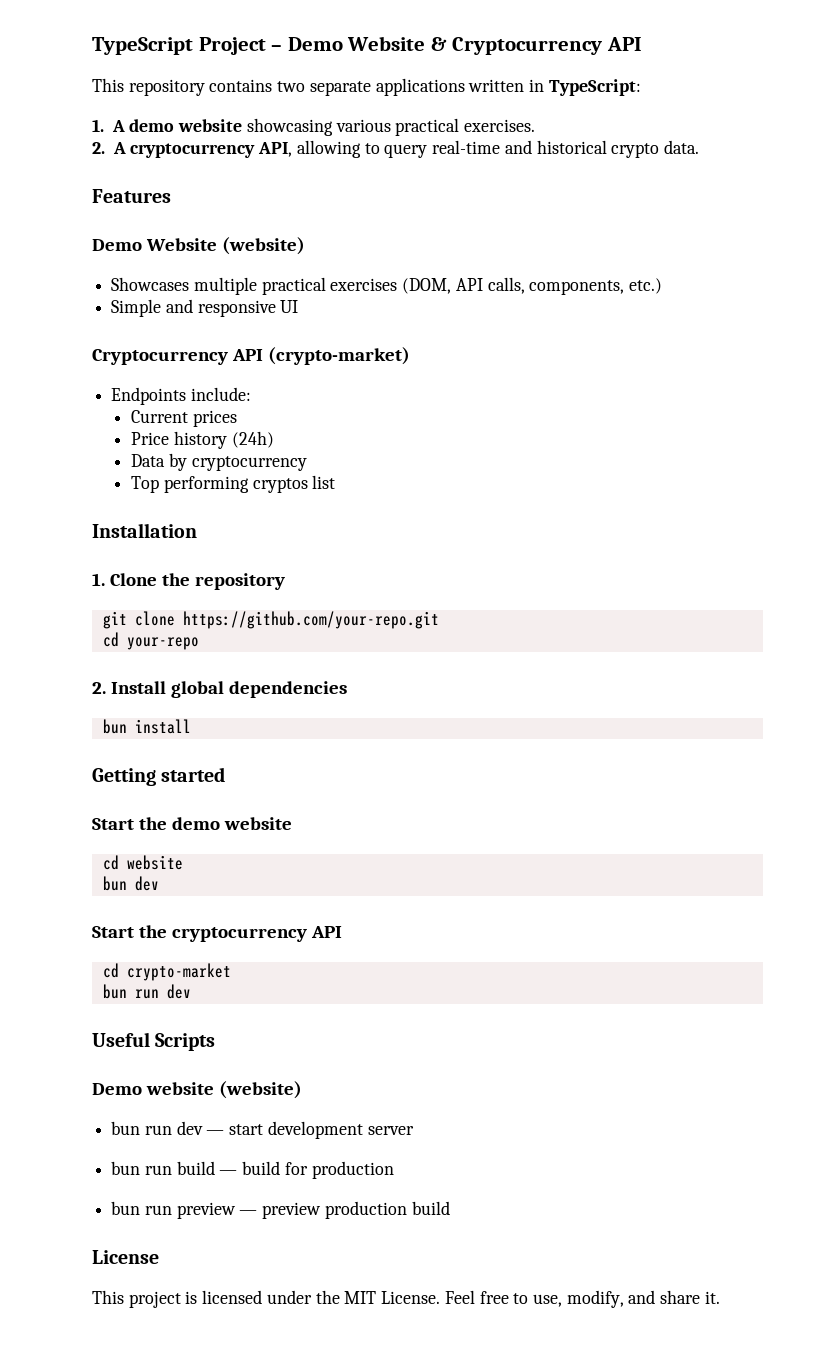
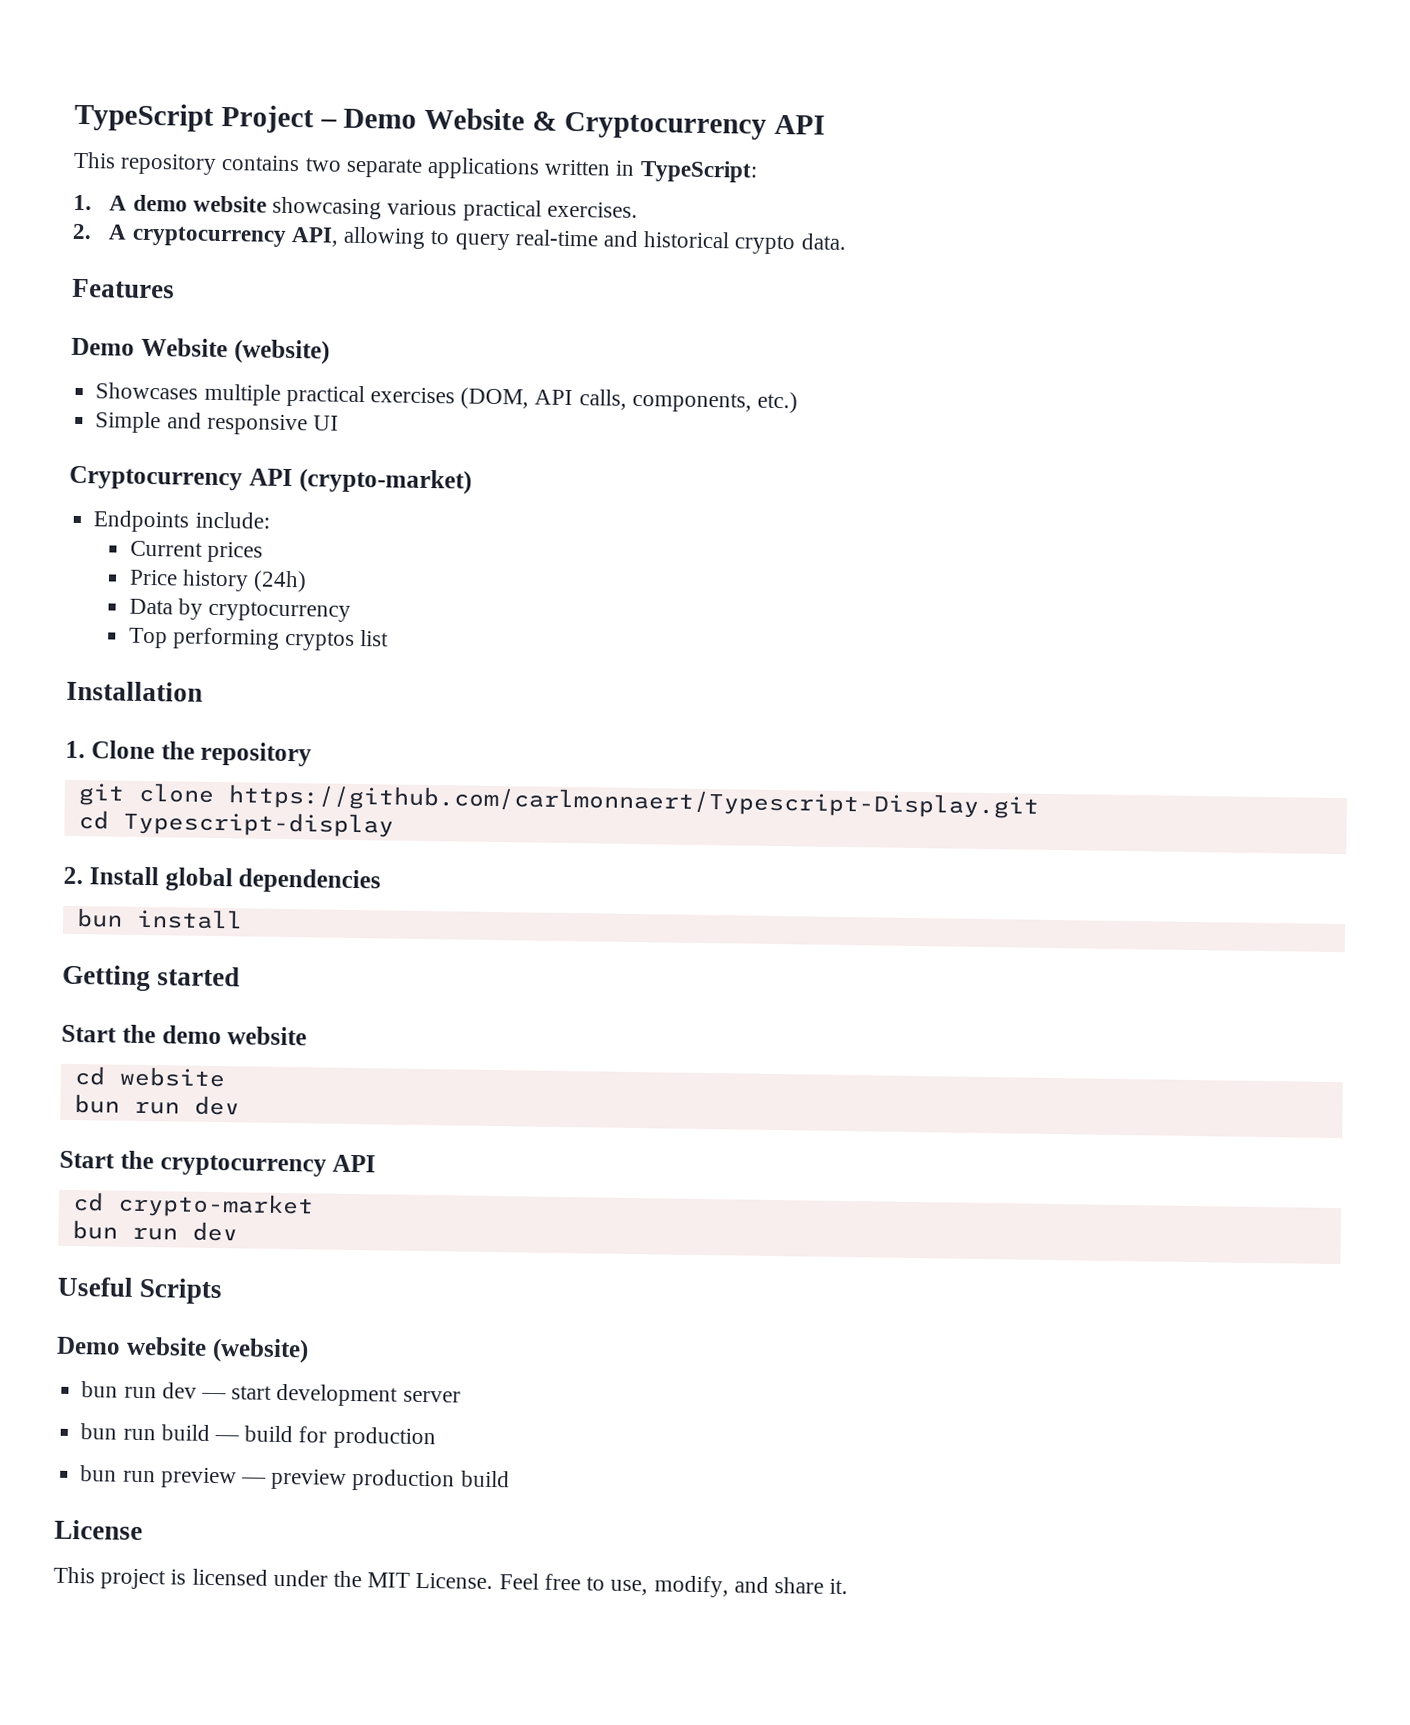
- git clone https://github.com/your-repo.git
- cd your-repo
+ git clone https://github.com/carlmonnaert/Typescript-Display.git
+ cd Typescript-display
  cd website
- bun dev
+ bun run dev

